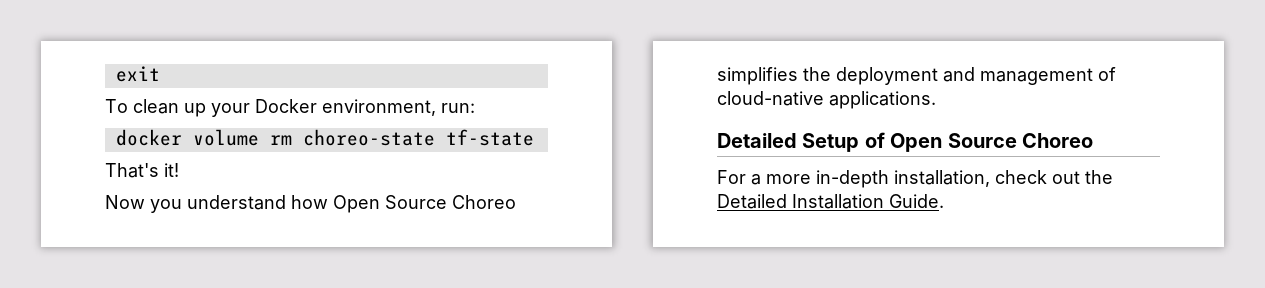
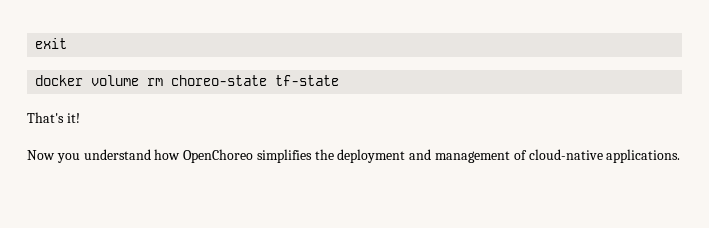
- To clean up your Docker environment, run:
- Now you understand how Open Source Choreo simplifies the deployment and management of cloud-native applications.
+ Now you understand how OpenChoreo simplifies the deployment and management of cloud-native applications.
- Detailed Setup of Open Source Choreo
- For a more in-depth installation, check out the Detailed Installation Guide.

